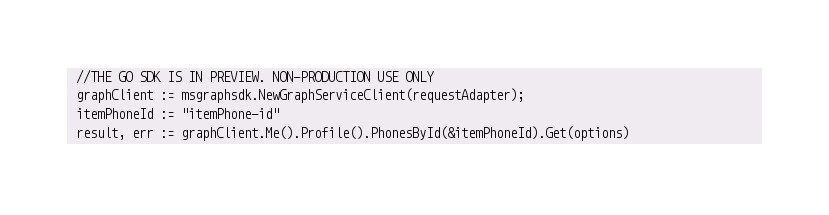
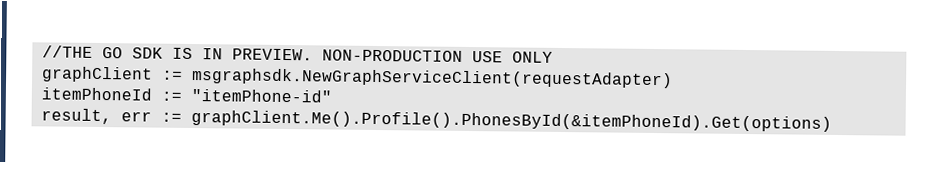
- graphClient := msgraphsdk.NewGraphServiceClient(requestAdapter);
+ graphClient := msgraphsdk.NewGraphServiceClient(requestAdapter)

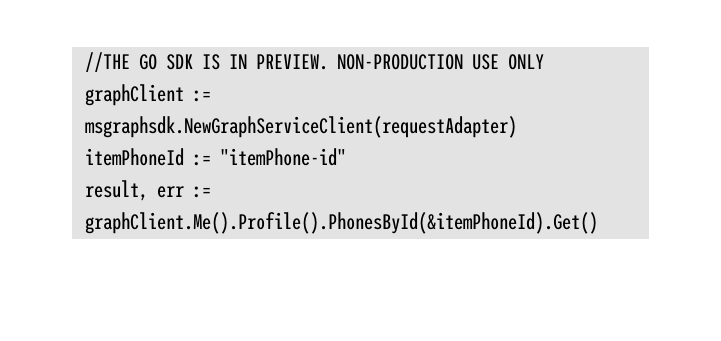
- result, err := graphClient.Me().Profile().PhonesById(&itemPhoneId).Get(options)
+ result, err := graphClient.Me().Profile().PhonesById(&itemPhoneId).Get()

